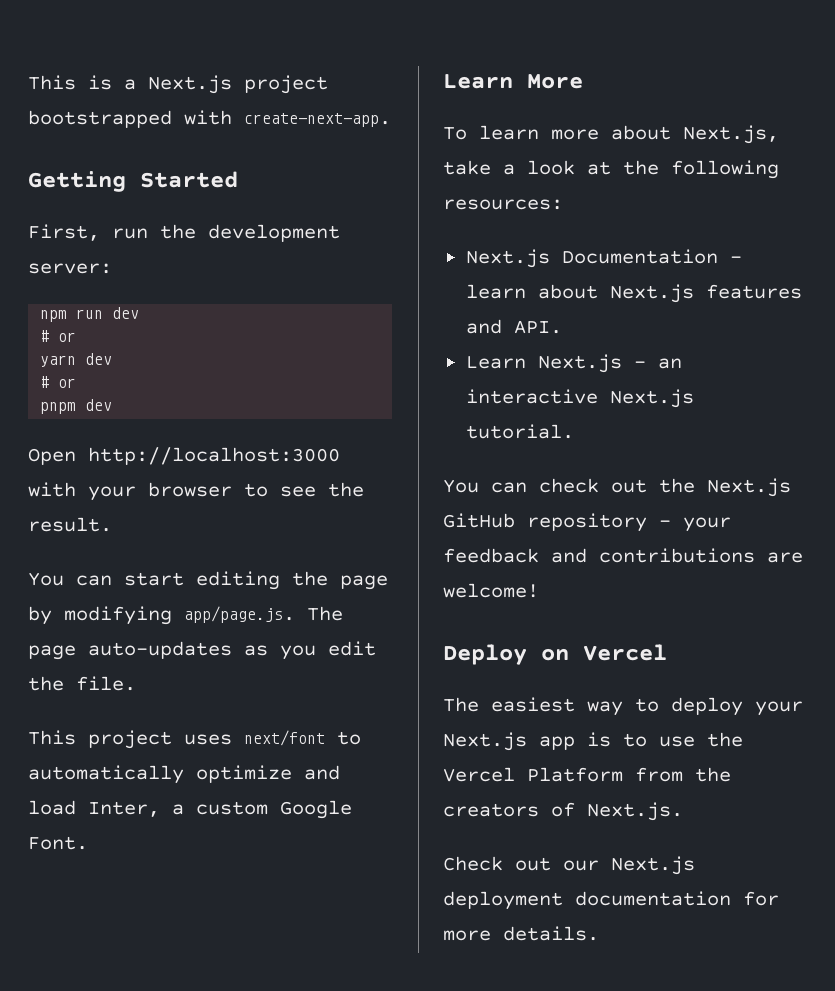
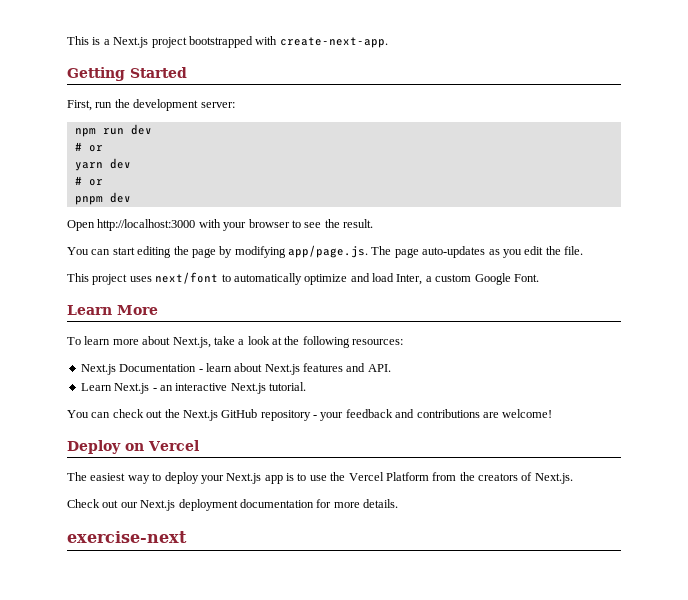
+ exercise-next

